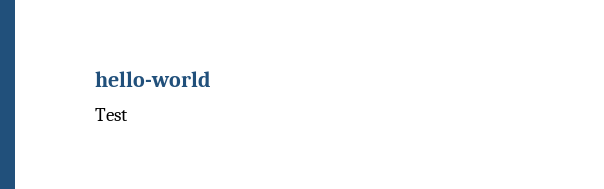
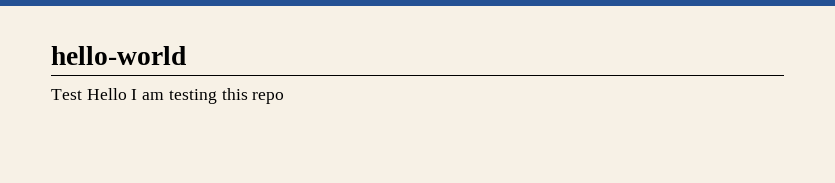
- Test
+ Test Hello I am testing this repo

